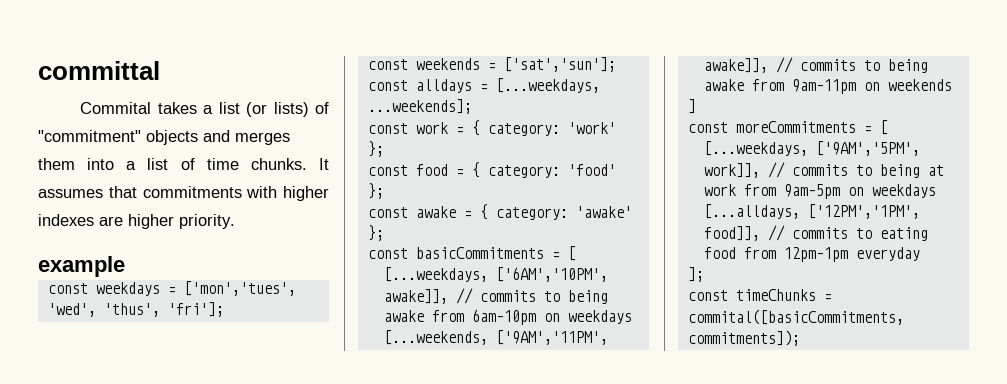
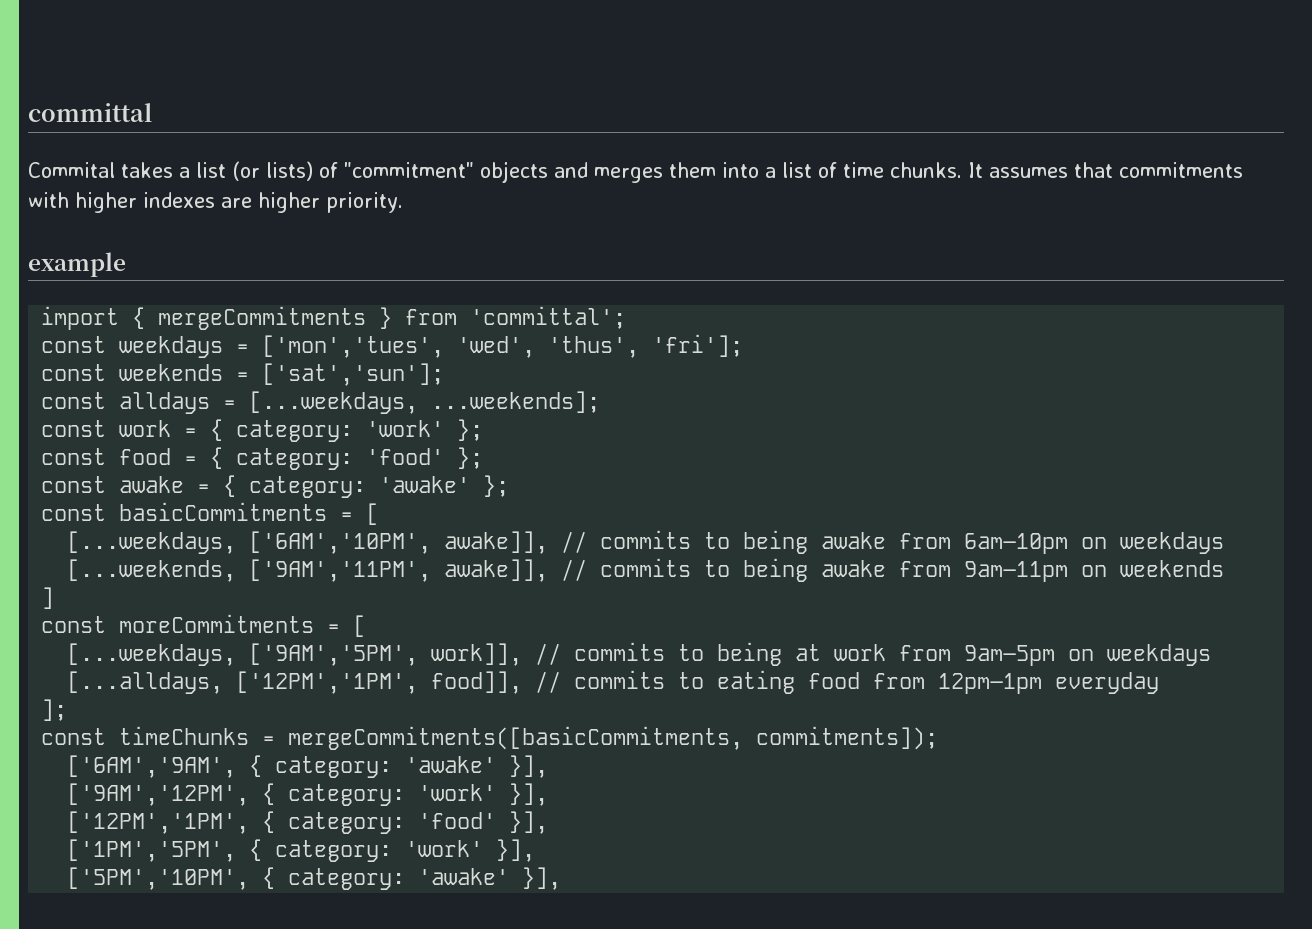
+ import { mergeCommitments } from 'committal';
- const timeChunks = commital([basicCommitments, commitments]);
+ const timeChunks = mergeCommitments([basicCommitments, commitments]);
+ ['6AM','9AM', { category: 'awake' }],
+ ['9AM','12PM', { category: 'work' }],
+ ['12PM','1PM', { category: 'food' }],
+ ['1PM','5PM', { category: 'work' }],
+ ['5PM','10PM', { category: 'awake' }],

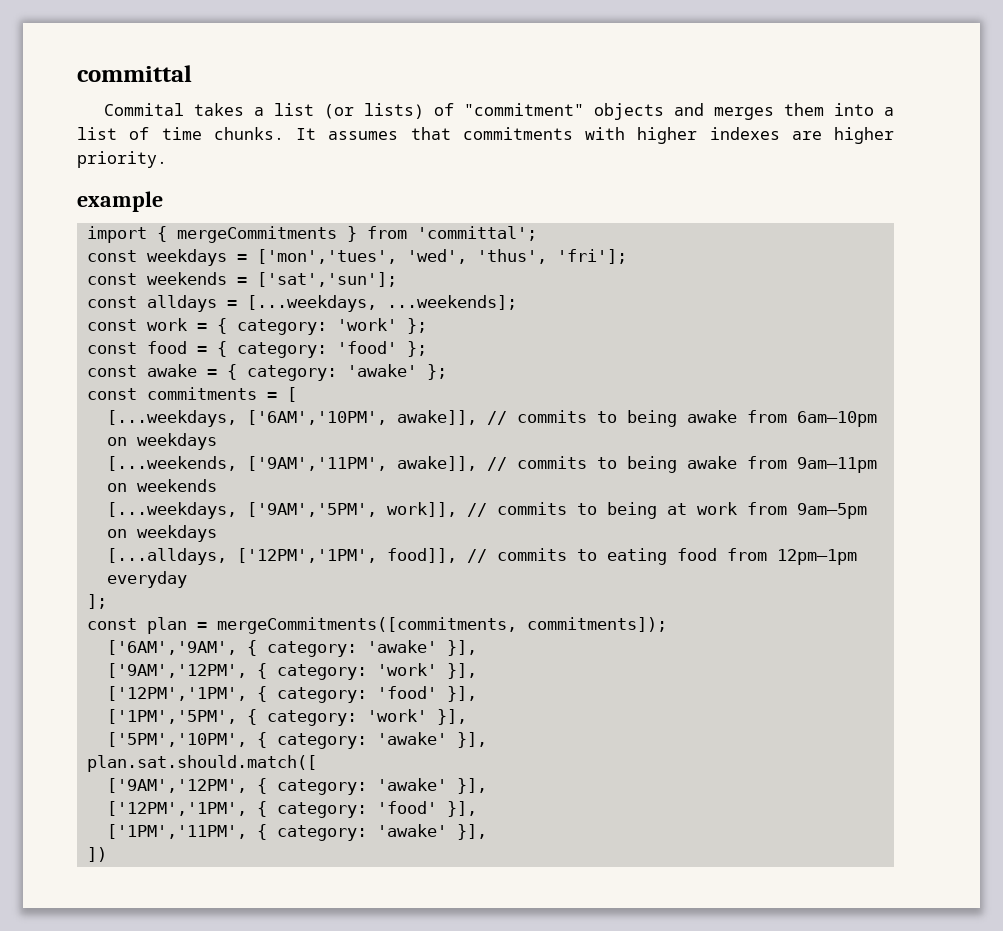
- const basicCommitments = [
+ const commitments = [
- ]
- const moreCommitments = [
- const timeChunks = mergeCommitments([basicCommitments, commitments]);
+ const plan = mergeCommitments([commitments, commitments]);
+ plan.sat.should.match([
+ ['9AM','12PM', { category: 'awake' }],
+ ['12PM','1PM', { category: 'food' }],
+ ['1PM','11PM', { category: 'awake' }],
+ ])

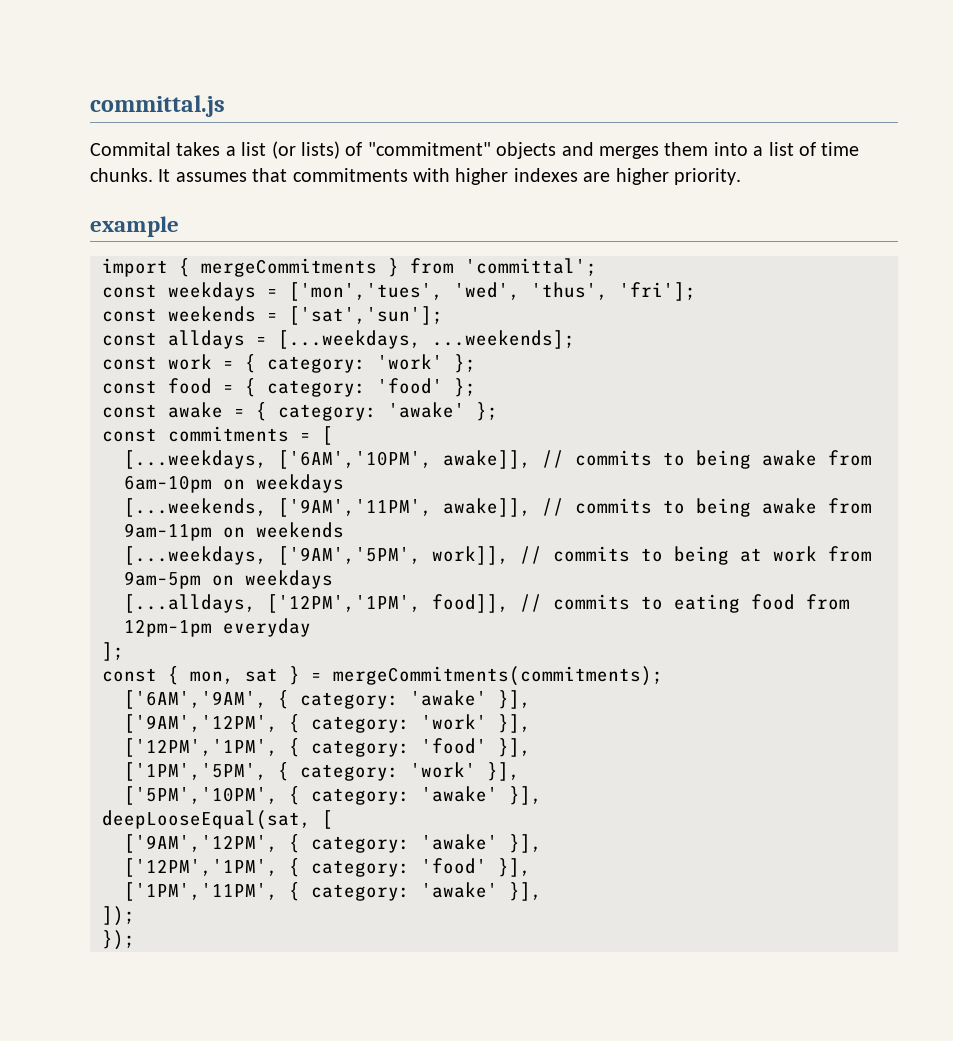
- committal
+ committal.js
- const plan = mergeCommitments([commitments, commitments]);
+ const { mon, sat } = mergeCommitments(commitments);
- plan.sat.should.match([
+ deepLooseEqual(sat, [
- ])
+ ]);
+ });

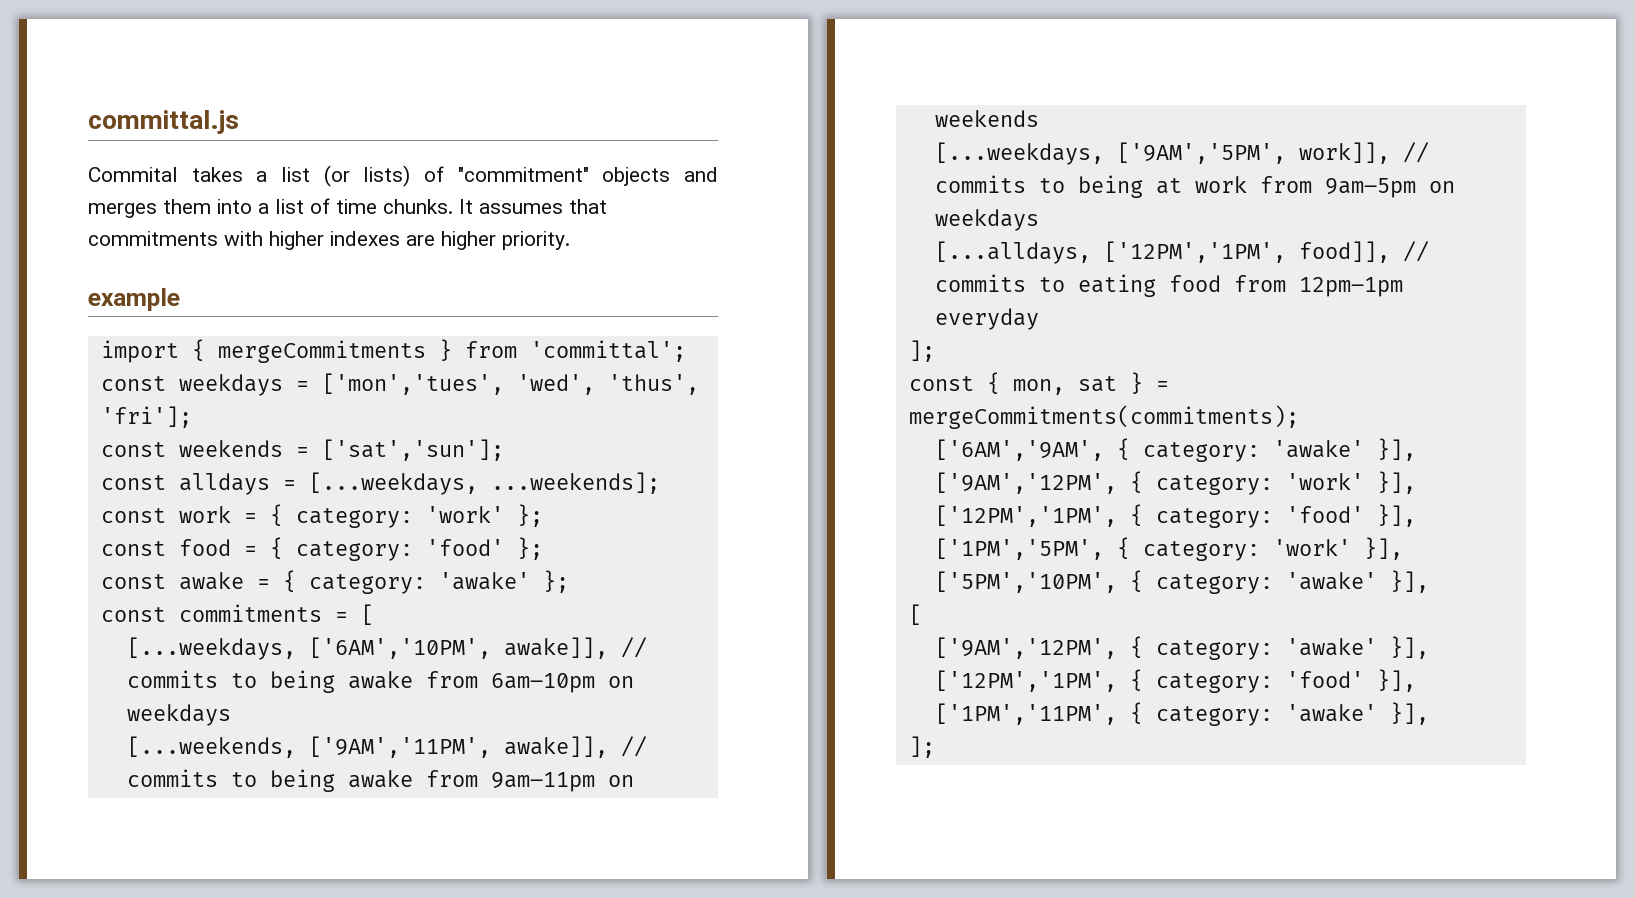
  ['5PM','10PM', { category: 'awake' }],
- deepLooseEqual(sat, [
+ [
  ['1PM','11PM', { category: 'awake' }],
- ]);
- });
+ ];

